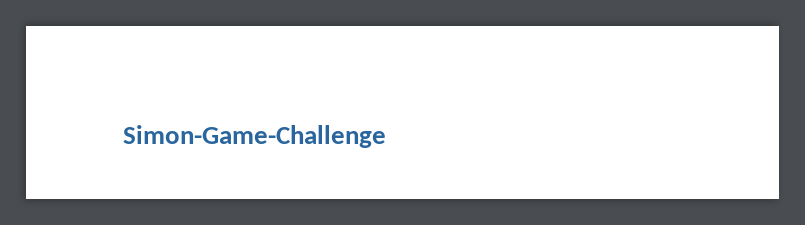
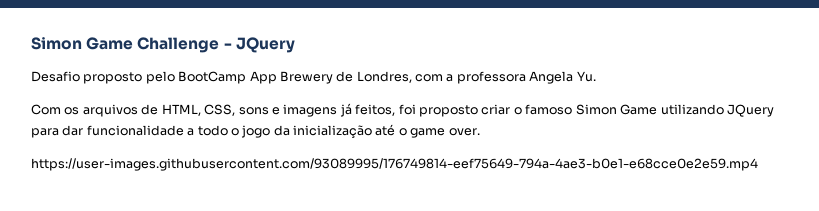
- Simon-Game-Challenge
+ Simon Game Challenge - JQuery
+ Desafio proposto pelo BootCamp App Brewery de Londres, com a professora Angela Yu.
+ Com os arquivos de HTML, CSS, sons e imagens já feitos, foi proposto criar o famoso Simon Game utilizando JQuery para dar funcionalidade a todo o jogo da inicialização até o game over.
+ https://user-images.githubusercontent.com/93089995/176749814-eef75649-794a-4ae3-b0e1-e68cce0e2e59.mp4

